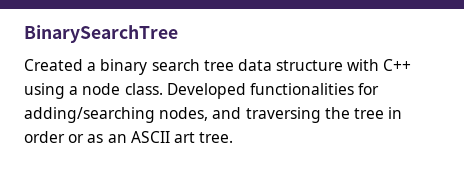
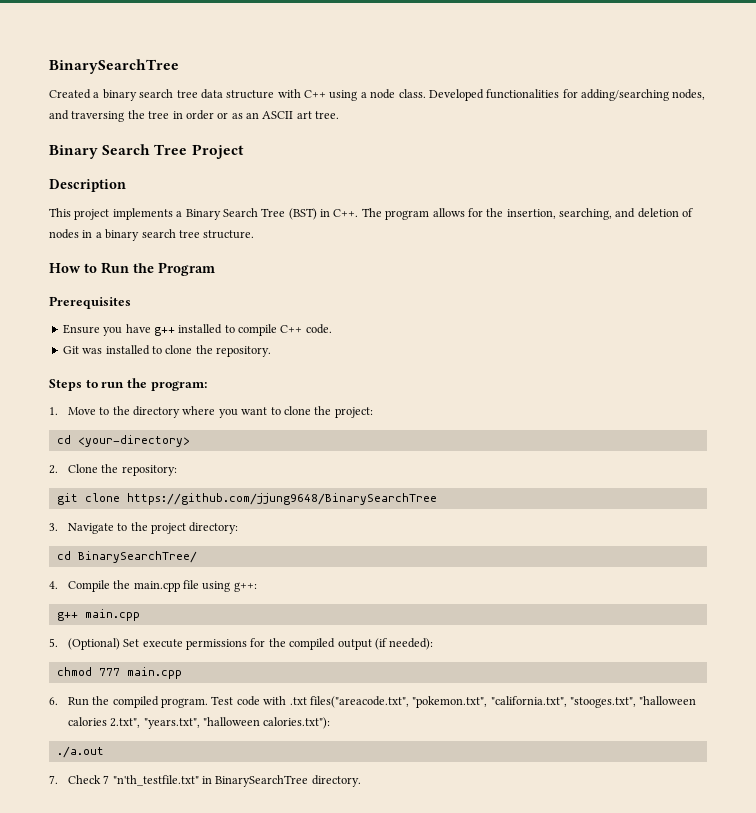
+ Binary Search Tree Project
+ Description
+ This project implements a Binary Search Tree (BST) in C++. The program allows for the insertion, searching, and deletion of nodes in a binary search tree structure.
+ How to Run the Program
+ Prerequisites
+ Ensure you have g++ installed to compile C++ code.
+ Git was installed to clone the repository.
+ Steps to run the program:
+ 1. Move to the directory where you want to clone the project:
+ cd <your-directory>
+ 2. Clone the repository:
+ git clone https://github.com/jjung9648/BinarySearchTree
+ 3. Navigate to the project directory:
+ cd BinarySearchTree/
+ 4. Compile the main.cpp file using g++:
+ g++ main.cpp
+ 5. (Optional) Set execute permissions for the compiled output (if needed):
+ chmod 777 main.cpp
+ 6. Run the compiled program. Test code with .txt files("areacode.txt", "pokemon.txt", "california.txt", "stooges.txt", "halloween calories 2.txt", "years.txt", "halloween calories.txt"):
+ ./a.out
+ 7. Check 7 "n'th_testfile.txt" in BinarySearchTree directory.

